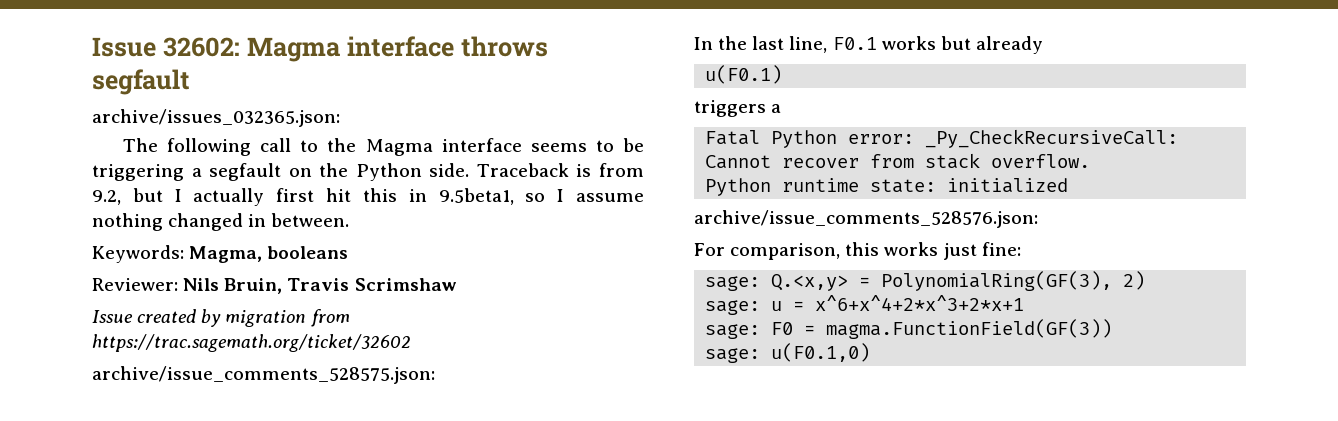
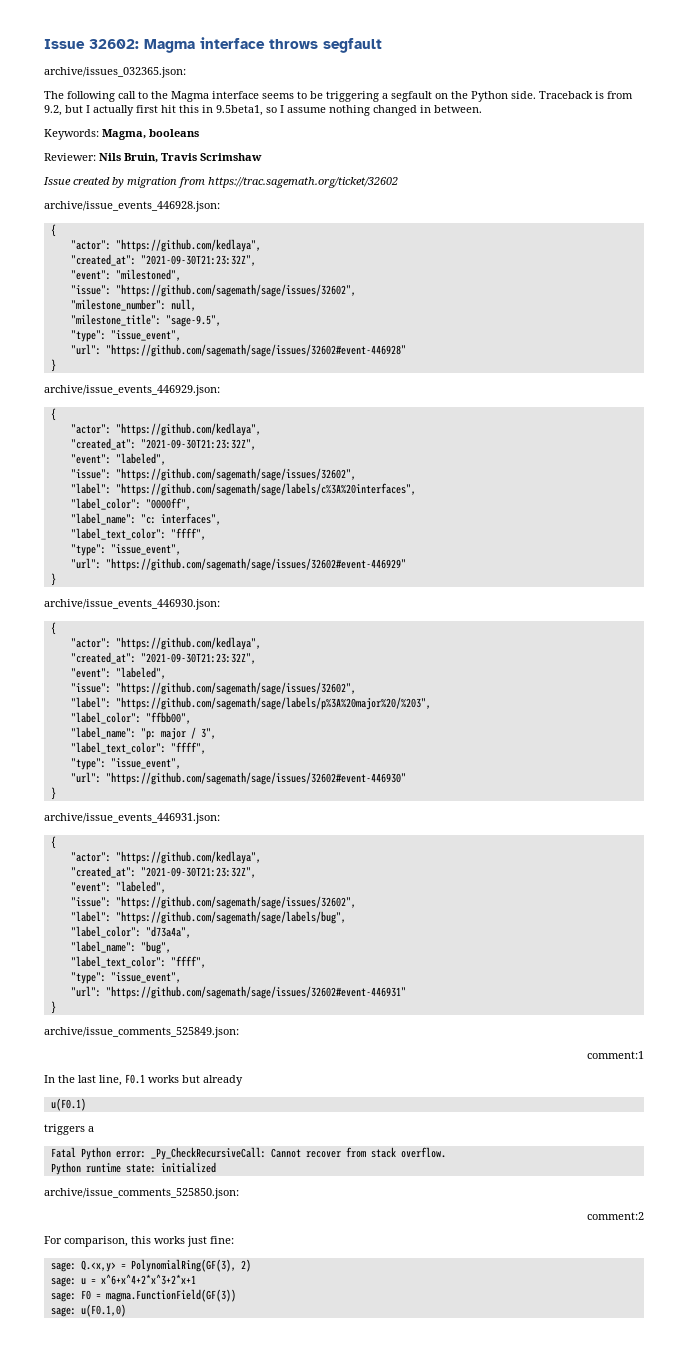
- archive/issue_comments_528575.json:
+ archive/issue_events_446928.json:
+ {
+ "actor": "https://github.com/kedlaya",
+ "created_at": "2021-09-30T21:23:32Z",
+ "event": "milestoned",
+ "issue": "https://github.com/sagemath/sage/issues/32602",
+ "milestone_number": null,
+ "milestone_title": "sage-9.5",
+ "type": "issue_event",
+ "url": "https://github.com/sagemath/sage/issues/32602#event-446928"
+ }
+ archive/issue_events_446929.json:
+ {
+ "actor": "https://github.com/kedlaya",
+ "created_at": "2021-09-30T21:23:32Z",
+ "event": "labeled",
+ "issue": "https://github.com/sagemath/sage/issues/32602",
+ "label": "https://github.com/sagemath/sage/labels/c%3A%20interfaces",
+ "label_color": "0000ff",
+ "label_name": "c: interfaces",
+ "label_text_color": "ffff",
+ "type": "issue_event",
+ "url": "https://github.com/sagemath/sage/issues/32602#event-446929"
+ }
+ archive/issue_events_446930.json:
+ {
+ "actor": "https://github.com/kedlaya",
+ "created_at": "2021-09-30T21:23:32Z",
+ "event": "labeled",
+ "issue": "https://github.com/sagemath/sage/issues/32602",
+ "label": "https://github.com/sagemath/sage/labels/p%3A%20major%20/%203",
+ "label_color": "ffbb00",
+ "label_name": "p: major / 3",
+ "label_text_color": "ffff",
+ "type": "issue_event",
+ "url": "https://github.com/sagemath/sage/issues/32602#event-446930"
+ }
+ archive/issue_events_446931.json:
+ {
+ "actor": "https://github.com/kedlaya",
+ "created_at": "2021-09-30T21:23:32Z",
+ "event": "labeled",
+ "issue": "https://github.com/sagemath/sage/issues/32602",
+ "label": "https://github.com/sagemath/sage/labels/bug",
+ "label_color": "d73a4a",
+ "label_name": "bug",
+ "label_text_color": "ffff",
+ "type": "issue_event",
+ "url": "https://github.com/sagemath/sage/issues/32602#event-446931"
+ }
+ archive/issue_comments_525849.json:
+ comment:1
- archive/issue_comments_528576.json:
+ archive/issue_comments_525850.json:
+ comment:2

